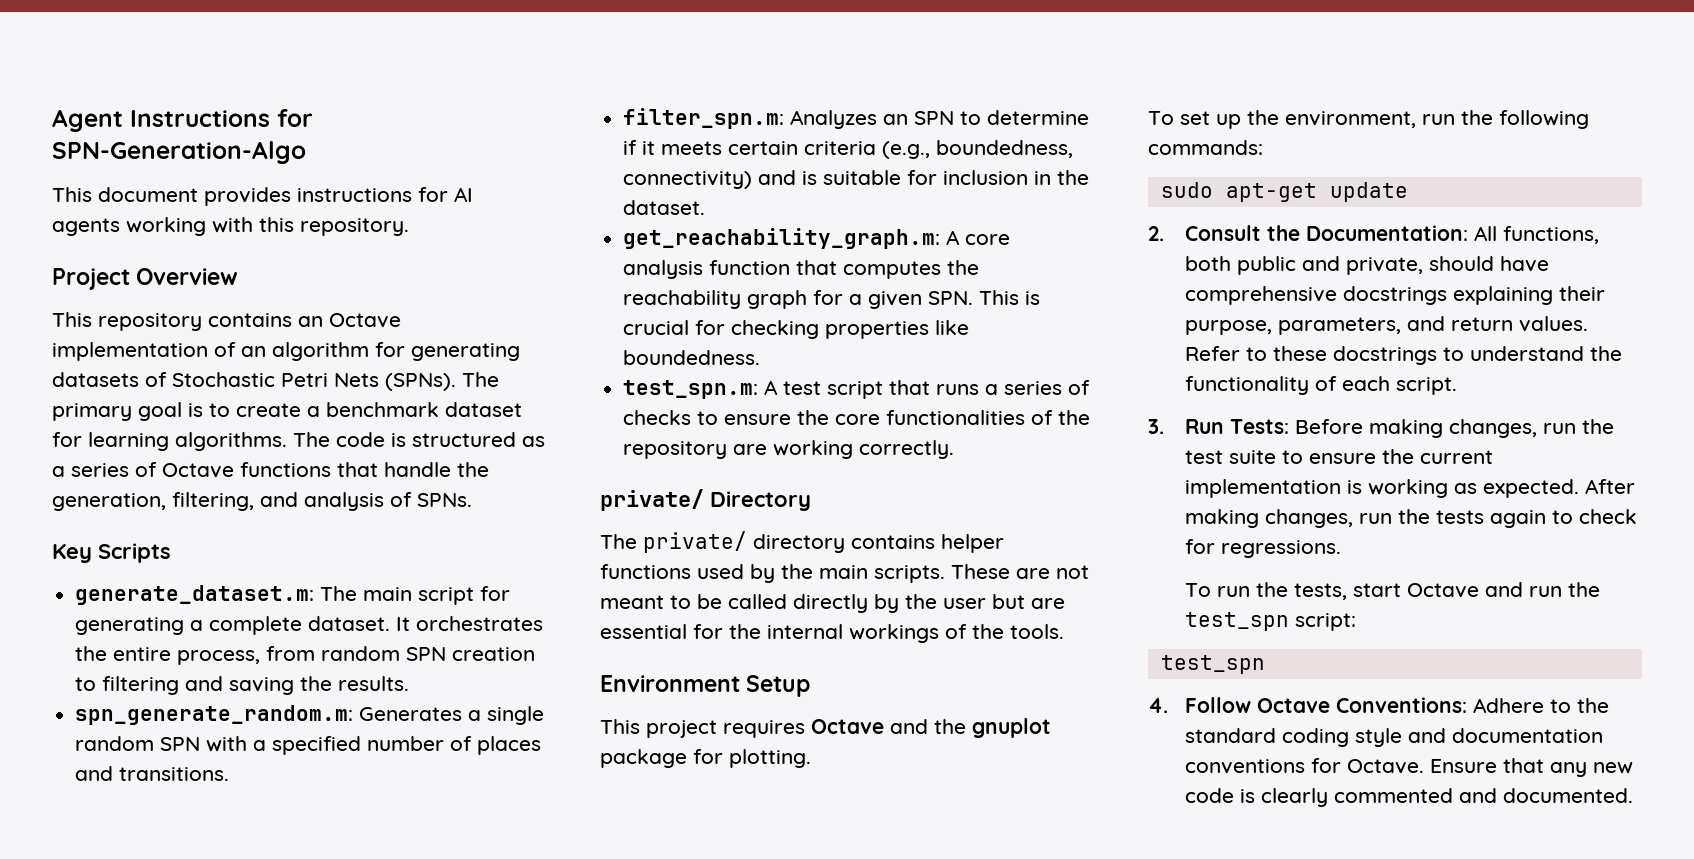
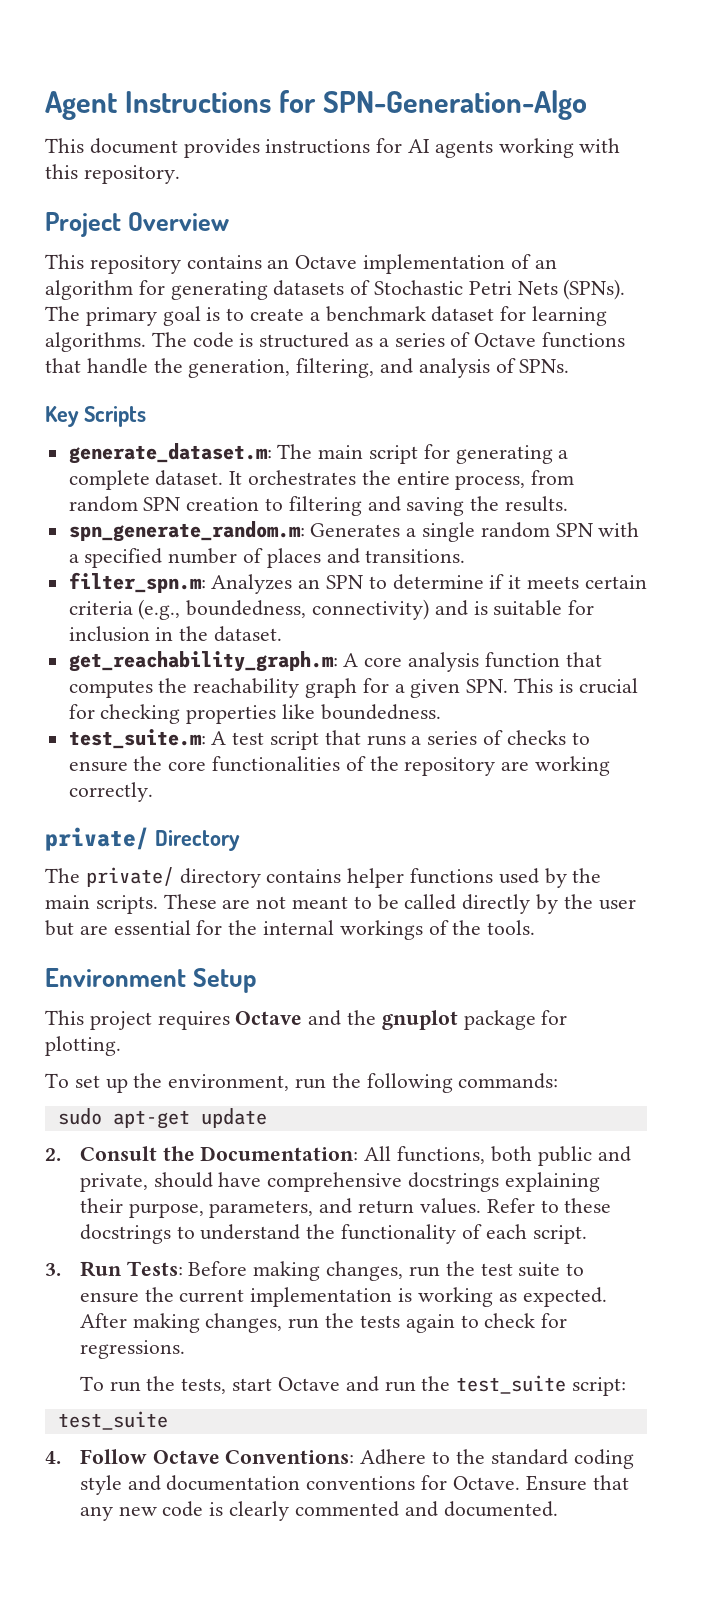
- test_spn.m: A test script that runs a series of checks to ensure the core functionalities of the repository are working correctly.
+ test_suite.m: A test script that runs a series of checks to ensure the core functionalities of the repository are working correctly.
- To run the tests, start Octave and run the test_spn script:
- test_spn
+ To run the tests, start Octave and run the test_suite script:
+ test_suite

